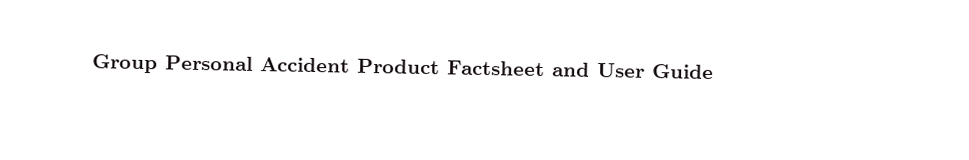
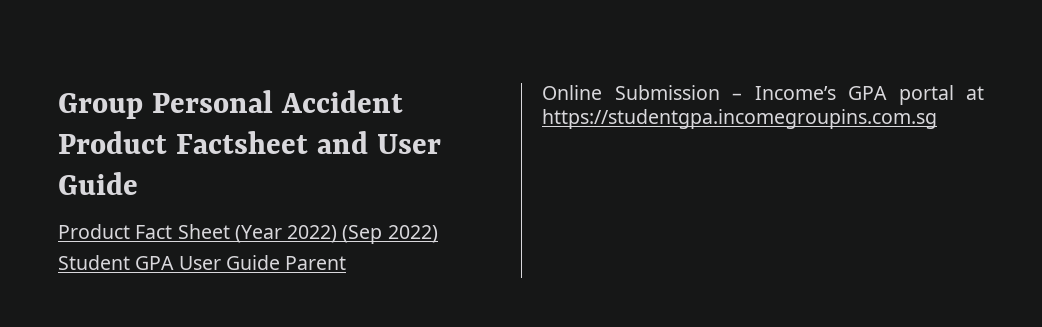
+ Product Fact Sheet (Year 2022) (Sep 2022)
+ Student GPA User Guide Parent
+ Online Submission – Income’s GPA portal at https://studentgpa.incomegroupins.com.sg

